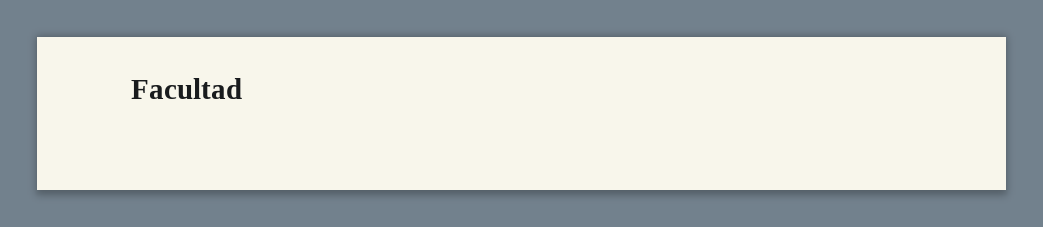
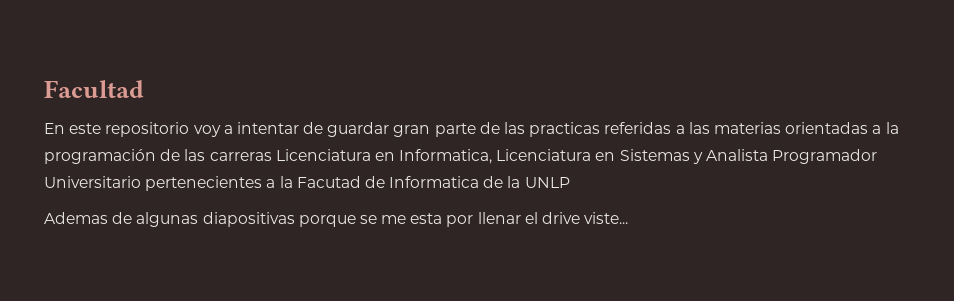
+ En este repositorio voy a intentar de guardar gran parte de las practicas referidas a las materias orientadas a la programación de las carreras Licenciatura en Informatica, Licenciatura en Sistemas y Analista Programador Universitario pertenecientes a la Facutad de Informatica de la UNLP
+ Ademas de algunas diapositivas porque se me esta por llenar el drive viste...

